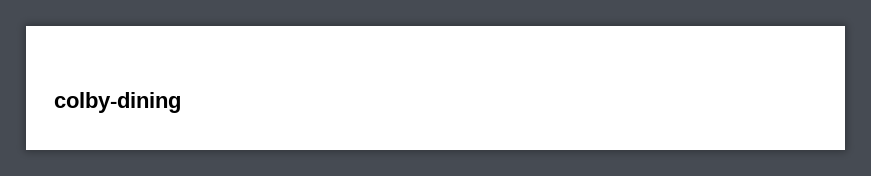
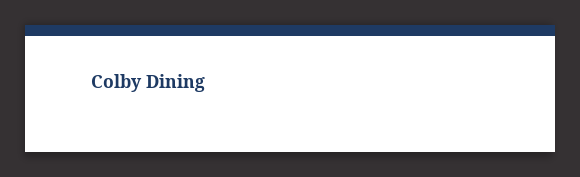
- colby-dining
+ Colby Dining

